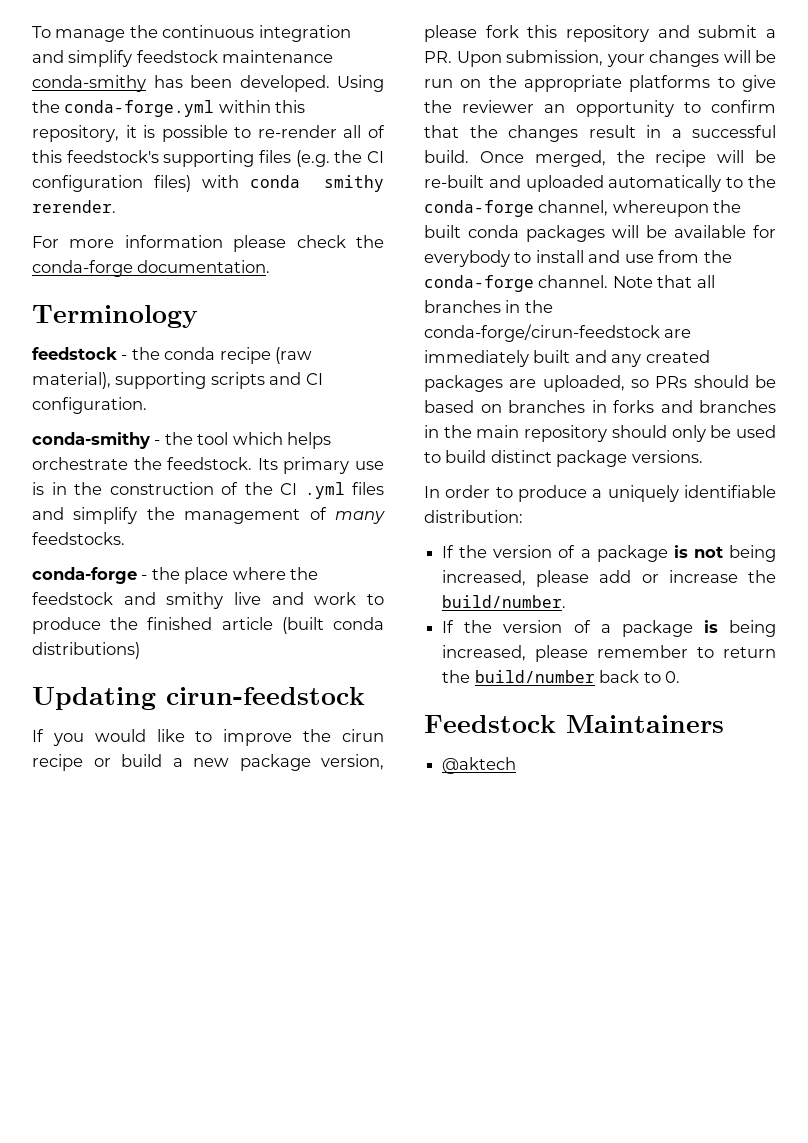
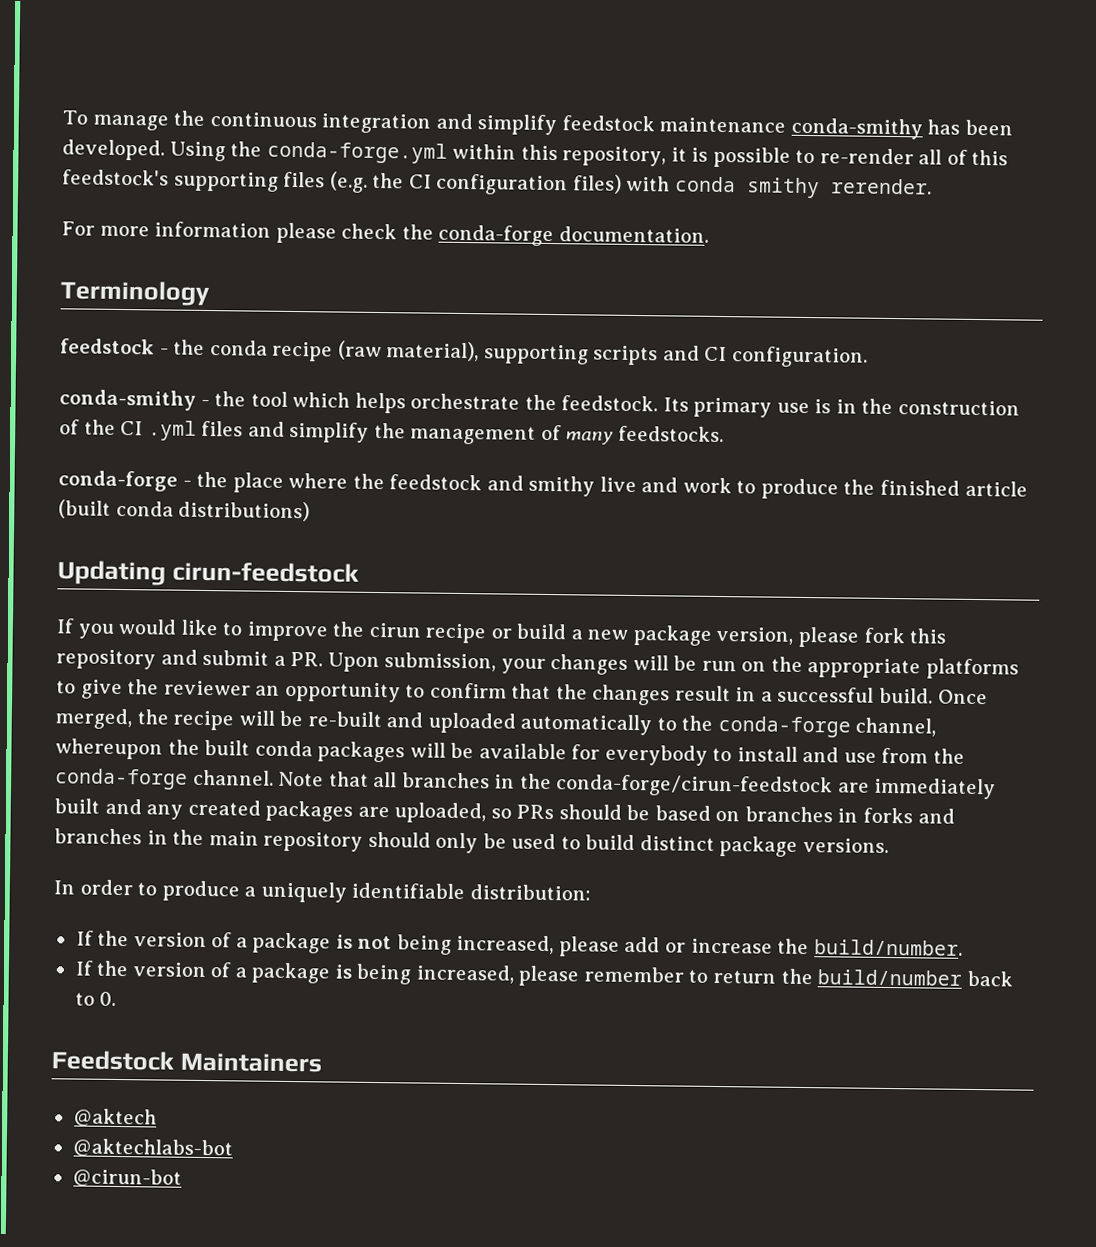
+ @aktechlabs-bot
+ @cirun-bot

